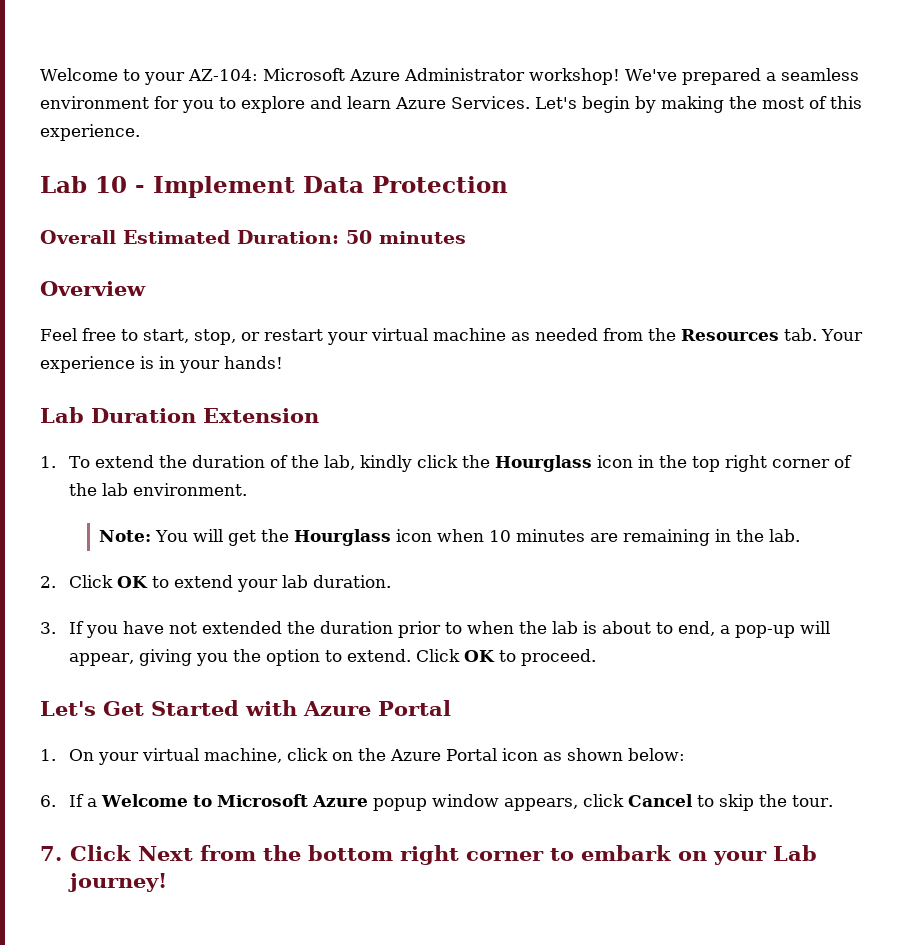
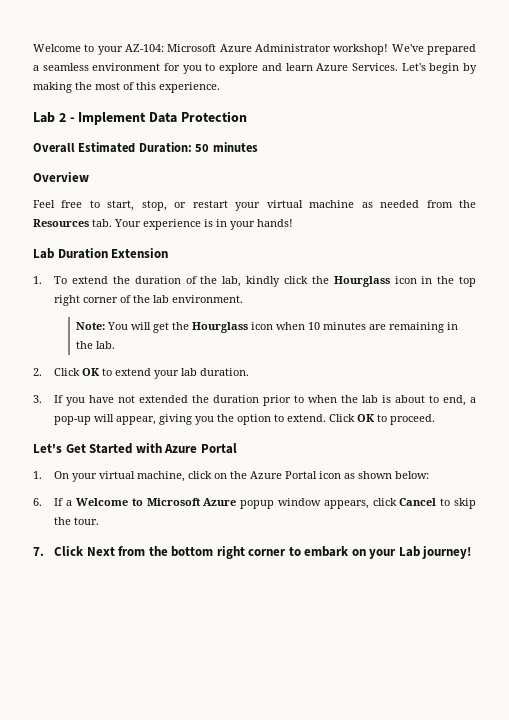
- Lab 10 - Implement Data Protection
+ Lab 2 - Implement Data Protection

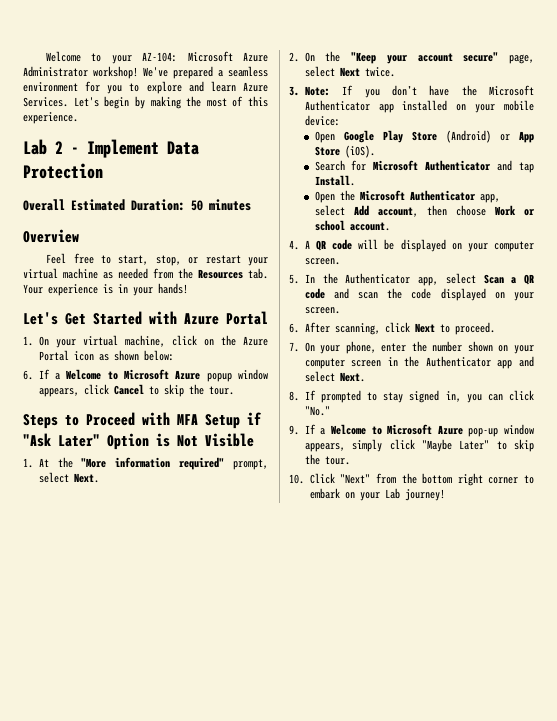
- Lab Duration Extension
- 1. To extend the duration of the lab, kindly click the Hourglass icon in the top right corner of the lab environment.
- Note: You will get the Hourglass icon when 10 minutes are remaining in the lab.
- 2. Click OK to extend your lab duration.
- 3. If you have not extended the duration prior to when the lab is about to end, a pop-up will appear, giving you the option to extend. Click OK to proceed.
- 7. Click Next from the bottom right corner to embark on your Lab journey!
+ Steps to Proceed with MFA Setup if "Ask Later" Option is Not Visible
+ 1. At the "More information required" prompt, select Next.
+ 2. On the "Keep your account secure" page, select Next twice.
+ 3. Note: If you don’t have the Microsoft Authenticator app installed on your mobile device:
+ Open Google Play Store (Android) or App Store (iOS).
+ Search for Microsoft Authenticator and tap Install.
+ Open the Microsoft Authenticator app, select Add account, then choose Work or school account.
+ 4. A QR code will be displayed on your computer screen.
+ 5. In the Authenticator app, select Scan a QR code and scan the code displayed on your screen.
+ 6. After scanning, click Next to proceed.
+ 7. On your phone, enter the number shown on your computer screen in the Authenticator app and select Next.
+ 8. If prompted to stay signed in, you can click "No."
+ 9. If a Welcome to Microsoft Azure pop-up window appears, simply click "Maybe Later" to skip the tour.
+ 10. Click "Next" from the bottom right corner to embark on your Lab journey!

